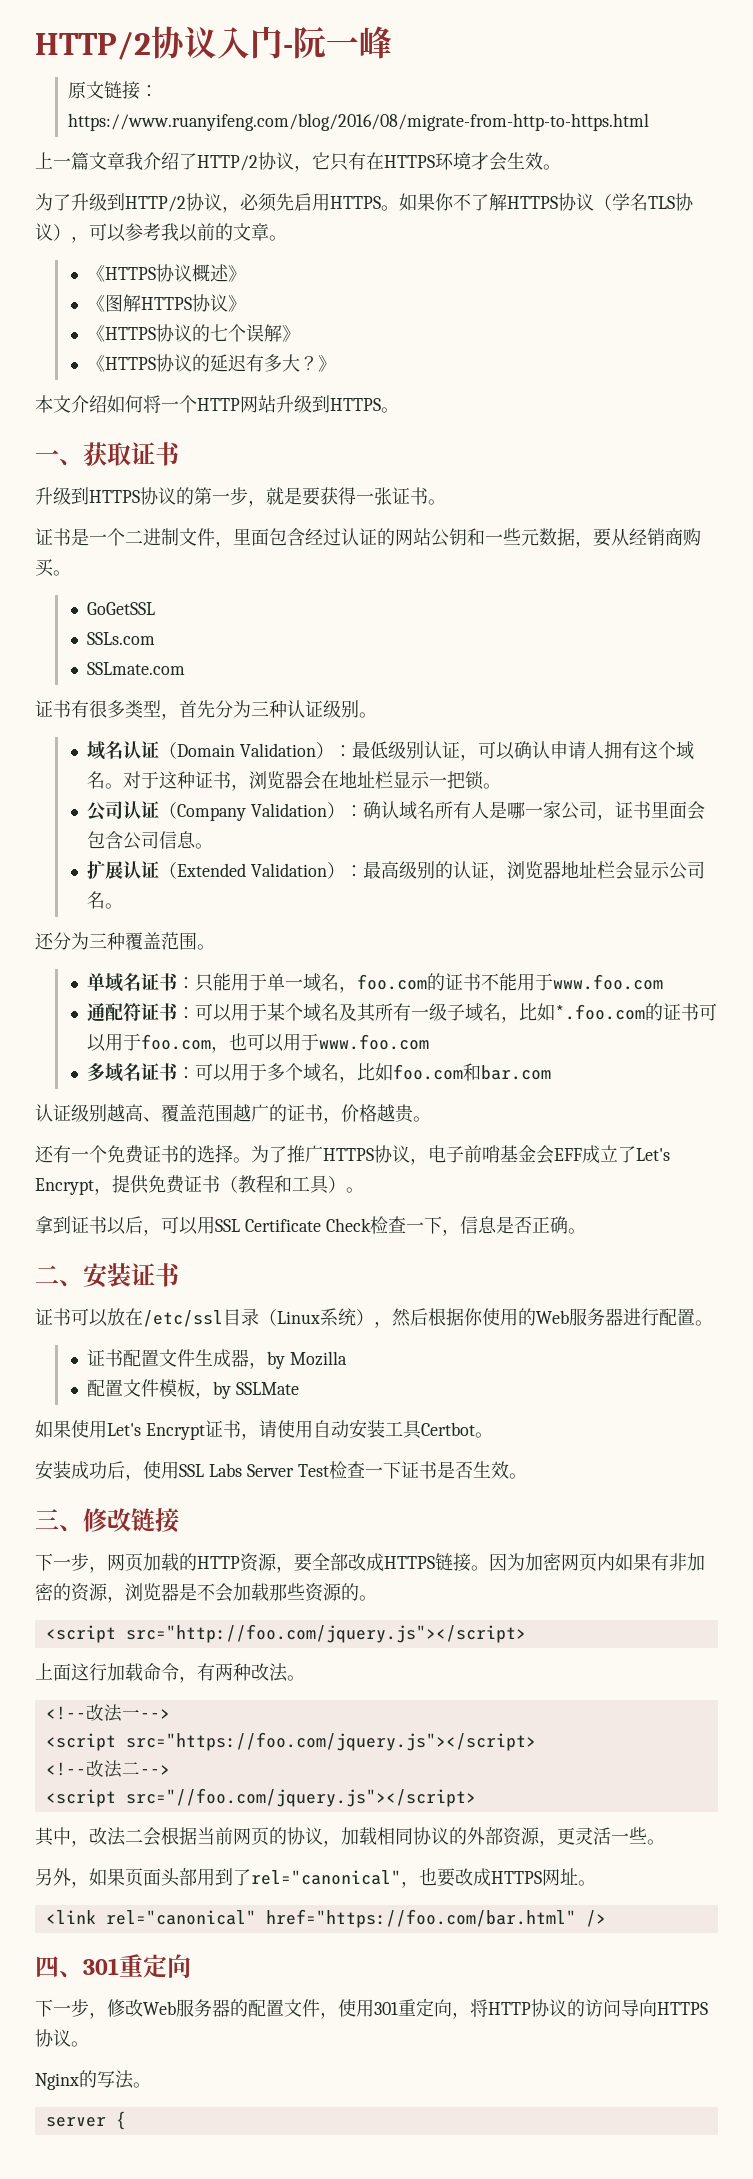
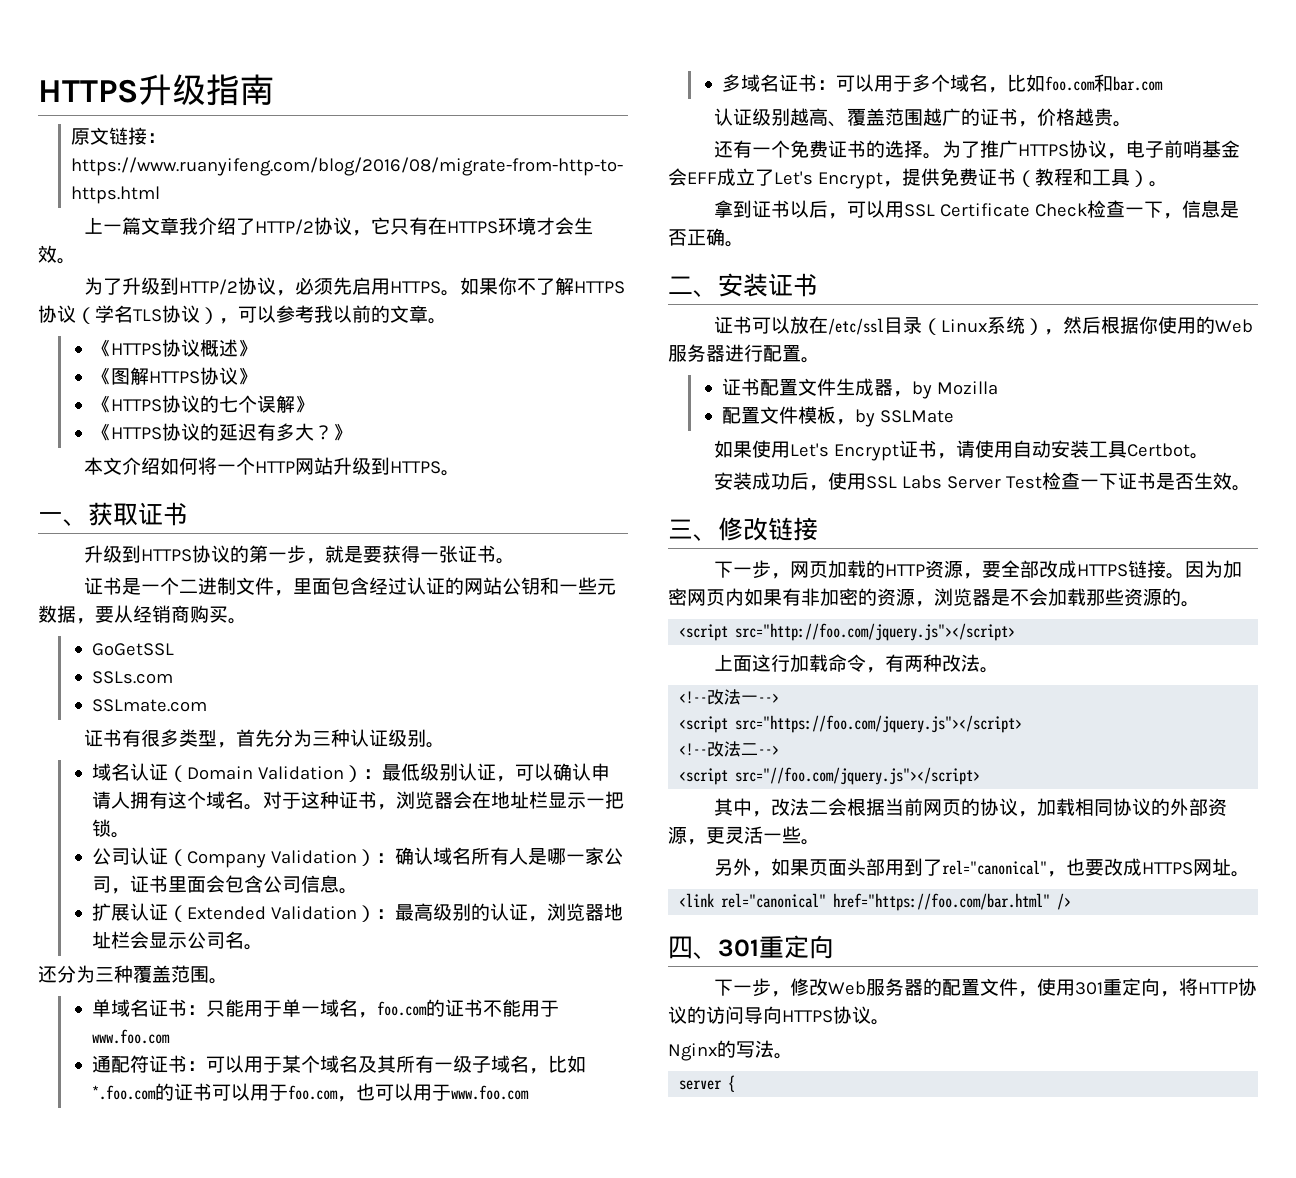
- HTTP/2协议入门-阮一峰
+ HTTPS升级指南

